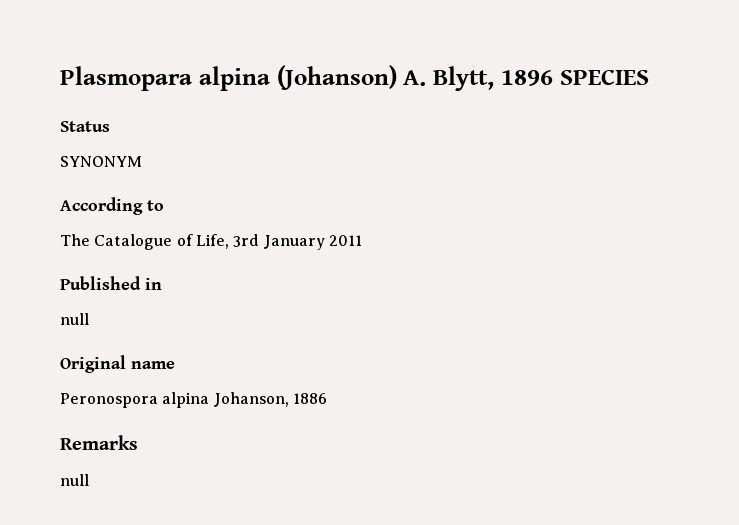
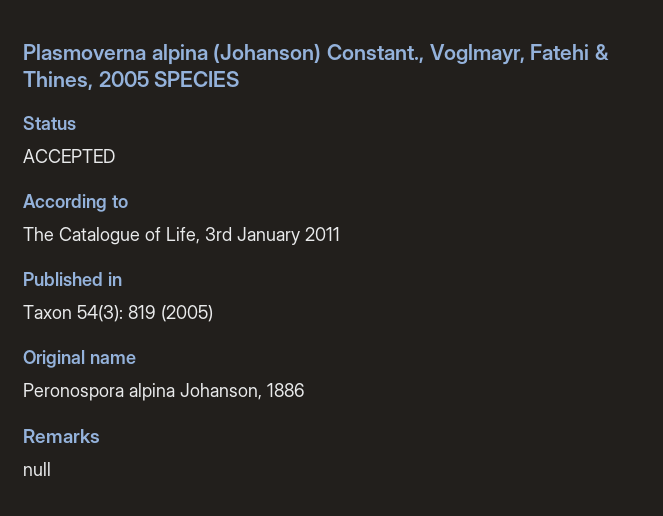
- Plasmopara alpina (Johanson) A. Blytt, 1896 SPECIES
+ Plasmoverna alpina (Johanson) Constant., Voglmayr, Fatehi & Thines, 2005 SPECIES
- SYNONYM
+ ACCEPTED
  Published in
- null
+ Taxon 54(3): 819 (2005)

